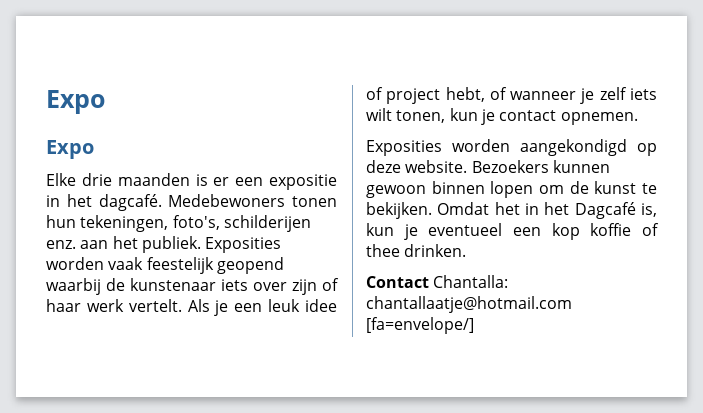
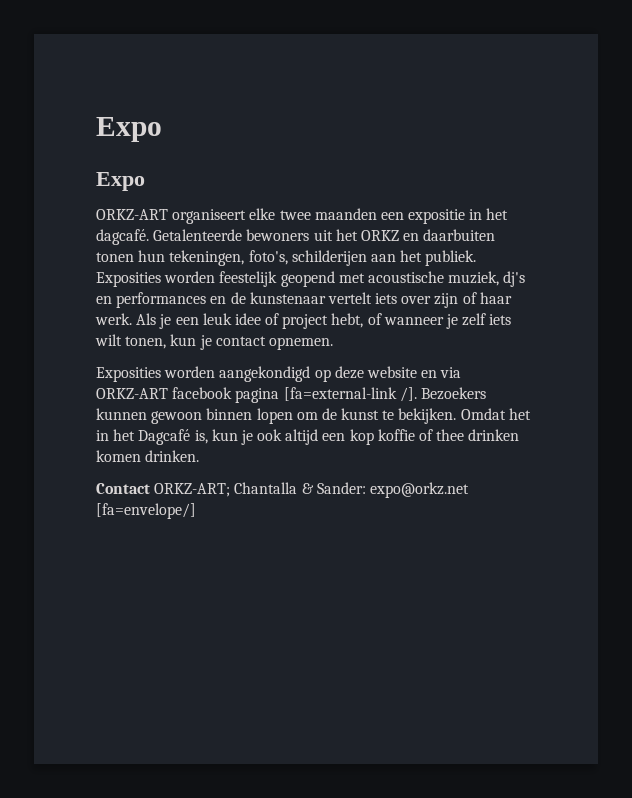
- Elke drie maanden is er een expositie in het dagcafé.
+ ORKZ-ART organiseert elke twee maanden een expositie in het dagcafé.
- Medebewoners tonen hun tekeningen, foto's, schilderijen enz. aan het publiek.
+ Getalenteerde bewoners uit het ORKZ en daarbuiten tonen hun tekeningen, foto's, schilderijen aan het publiek.
- Exposities worden vaak feestelijk geopend waarbij de kunstenaar iets over zijn of haar werk vertelt.
+ Exposities worden feestelijk geopend met acoustische muziek, dj's en performances en de kunstenaar vertelt iets over zijn of haar werk.
- Exposities worden aangekondigd op deze website.
+ Exposities worden aangekondigd op deze website en via ORKZ-ART facebook pagina [fa=external-link /].
- Omdat het in het Dagcafé is, kun je eventueel een kop koffie of thee drinken.
+ Omdat het in het Dagcafé is, kun je ook altijd een kop koffie of thee drinken komen drinken.
- Contact Chantalla: chantallaatje@hotmail.com [fa=envelope/]
+ Contact ORKZ-ART; Chantalla & Sander: expo@orkz.net [fa=envelope/]

